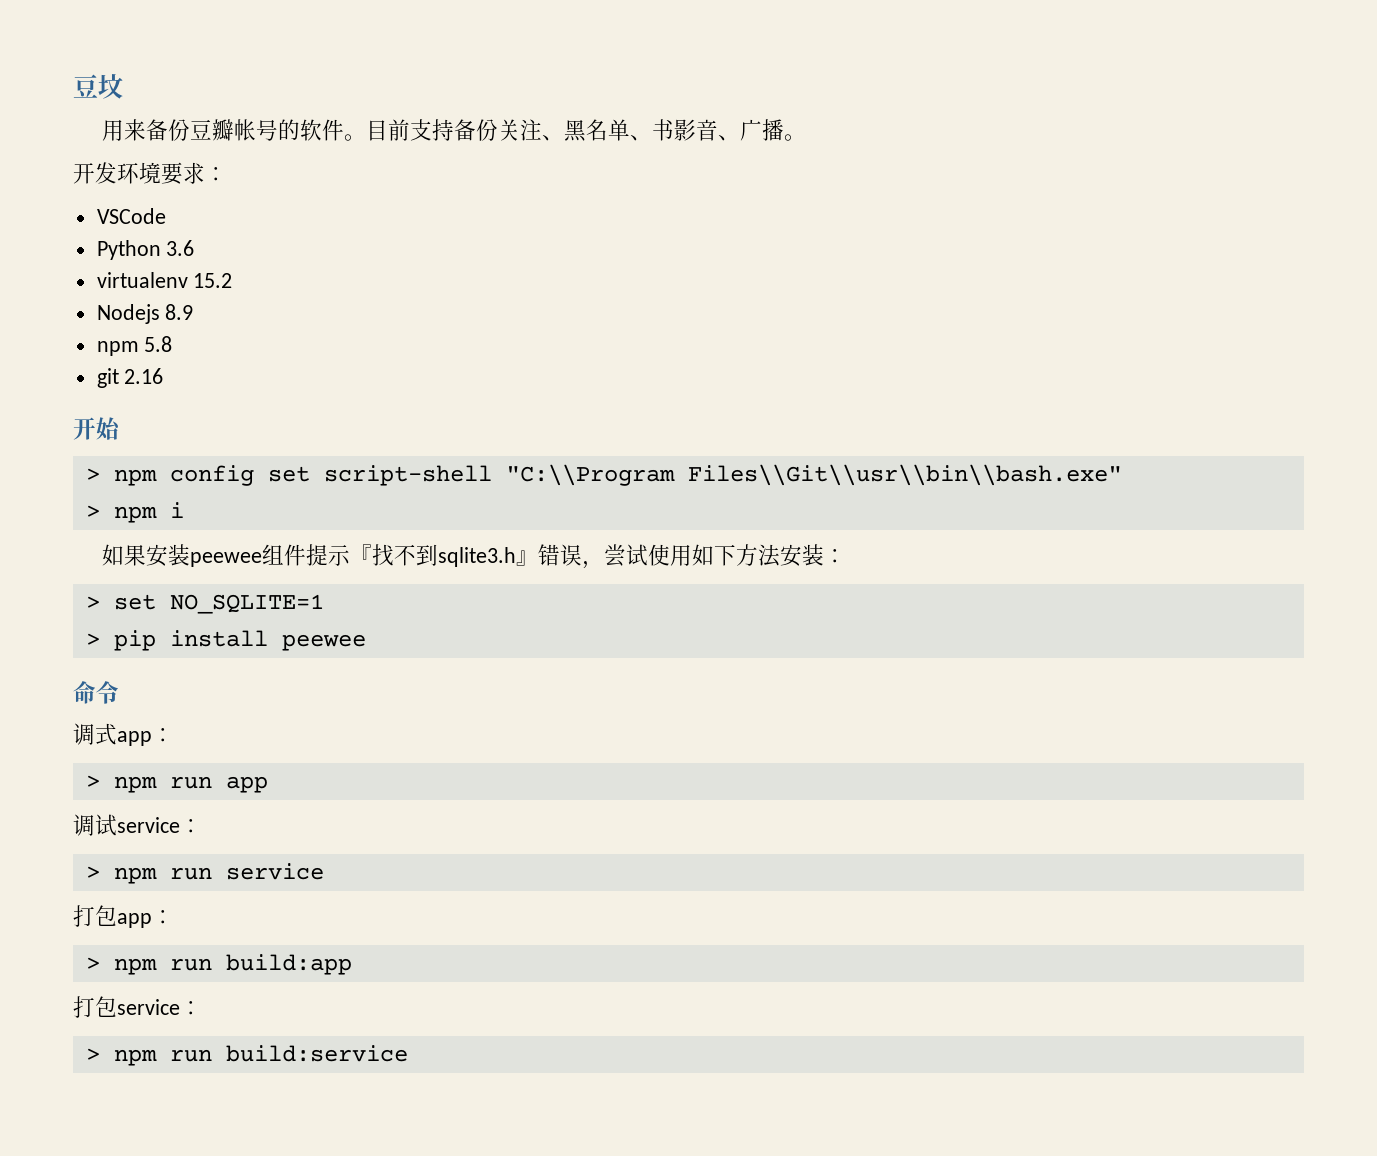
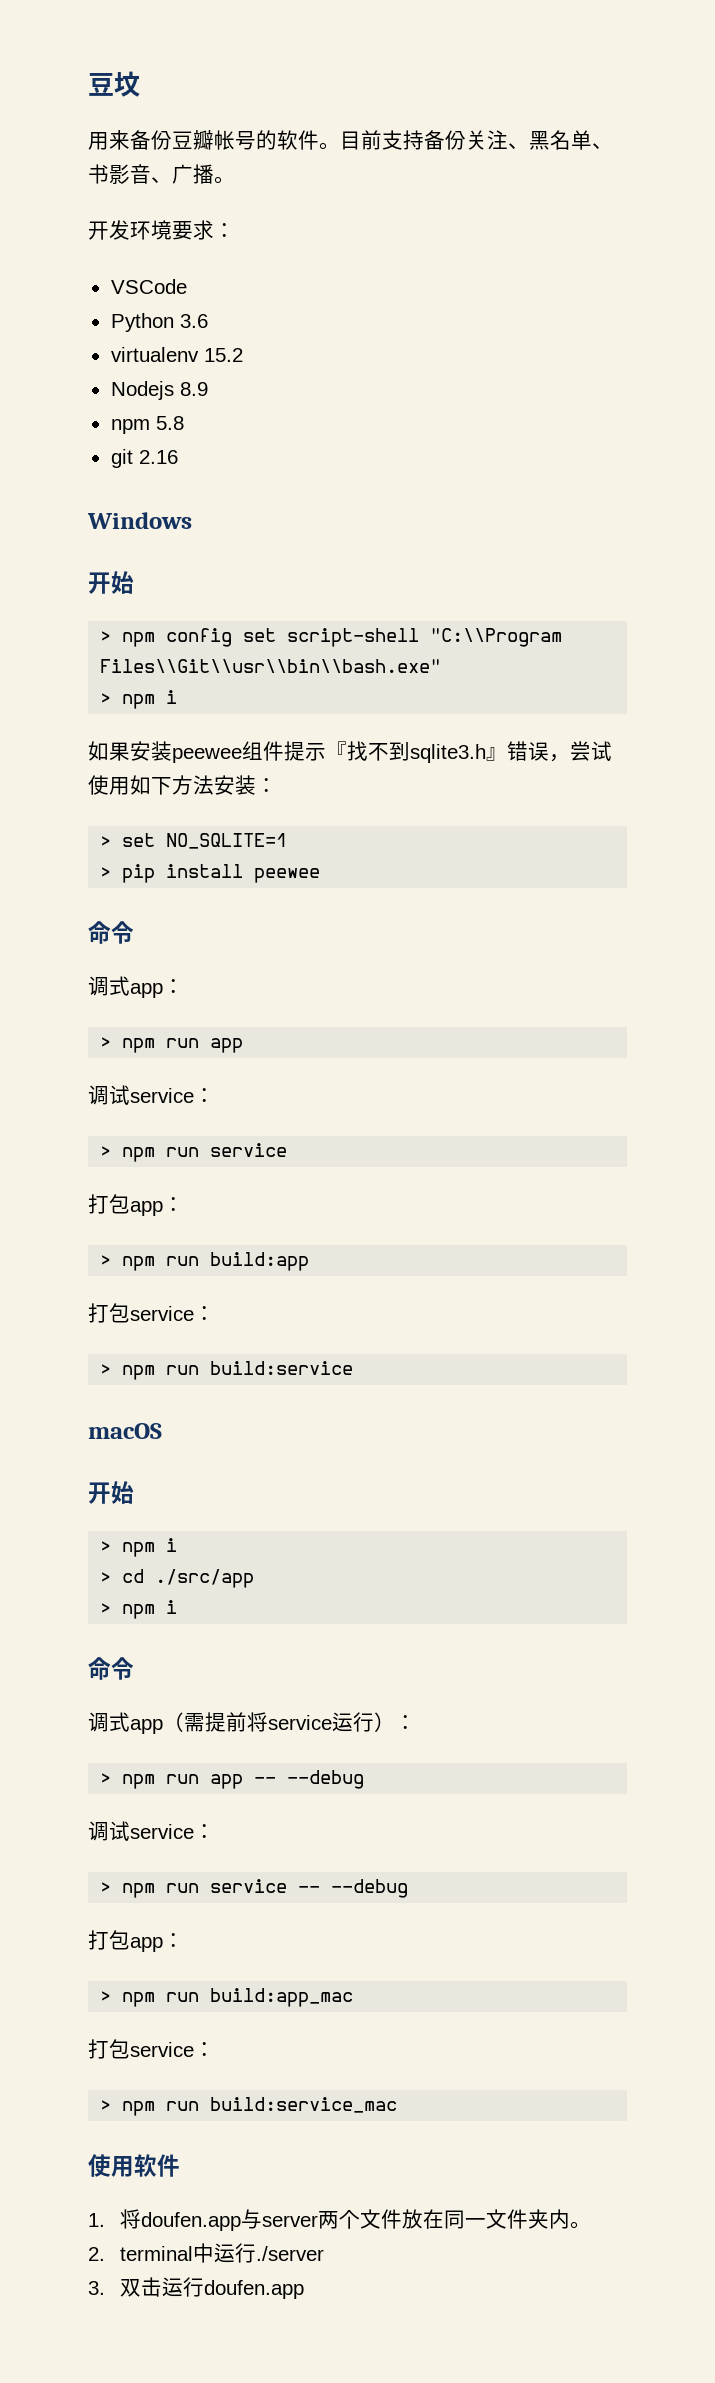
+ Windows
+ macOS
+ 开始
+ > npm i
+ > cd ./src/app
+ > npm i
+ 命令
+ 调式app（需提前将service运行）：
+ > npm run app -- --debug
+ 调试service：
+ > npm run service -- --debug
+ 打包app：
+ > npm run build:app_mac
+ 打包service：
+ > npm run build:service_mac
+ 使用软件
+ 1.将doufen.app与server两个文件放在同一文件夹内。
+ 2. terminal中运行./server
+ 3.双击运行doufen.app

